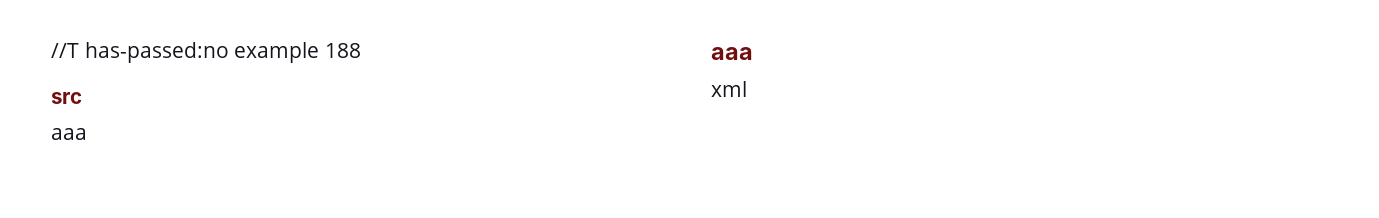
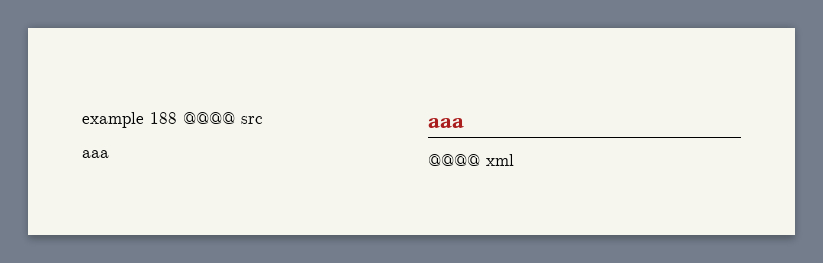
- //T has-passed:no example 188
- src
+ example 188 @@@@ src
- xml
+ @@@@ xml

